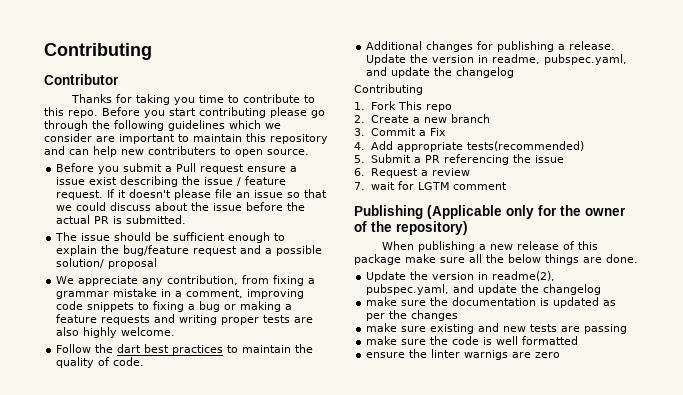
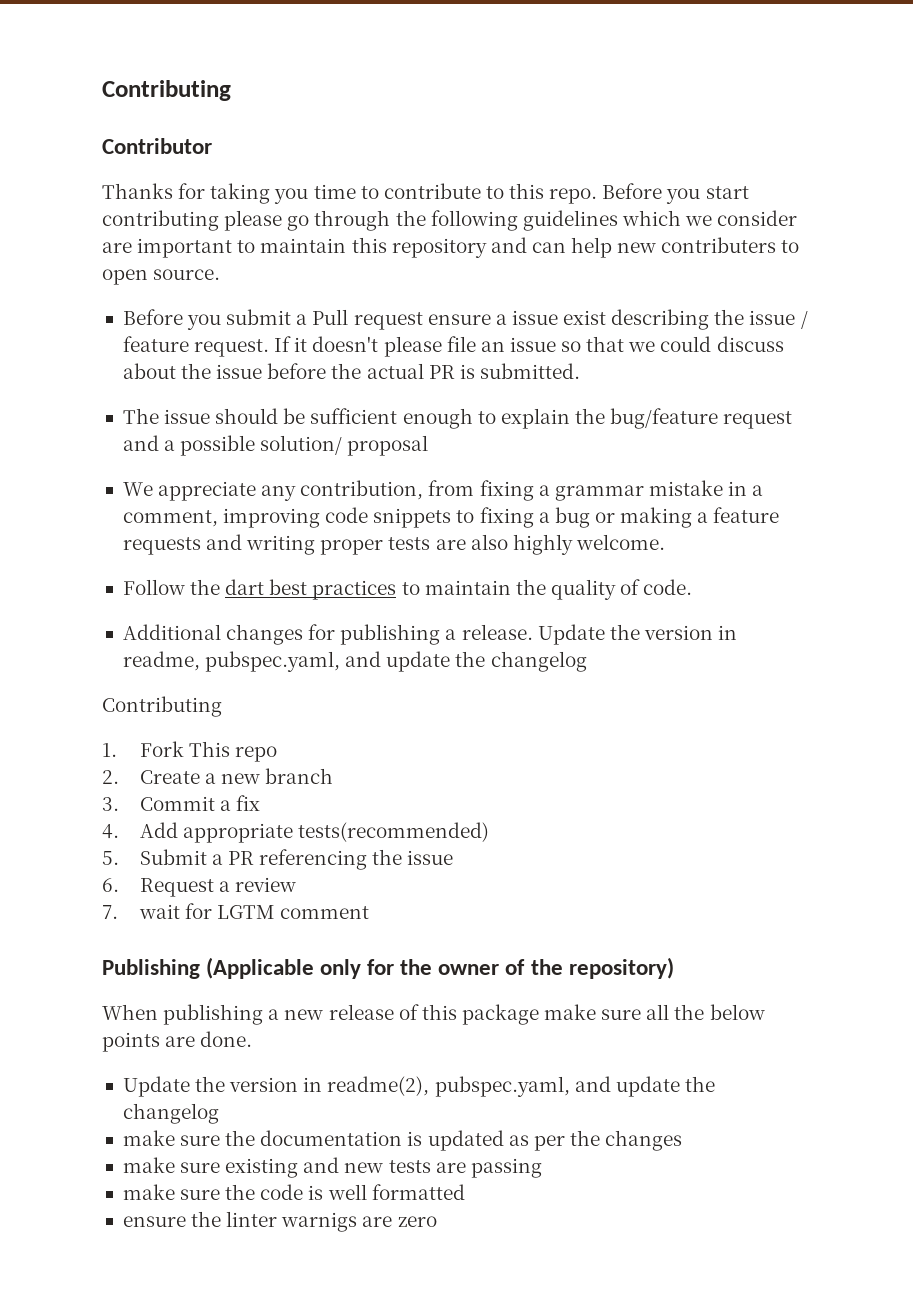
- 3. Commit a Fix
+ 3. Commit a fix
- When publishing a new release of this package make sure all the below things are done.
+ When publishing a new release of this package make sure all the below points are done.

